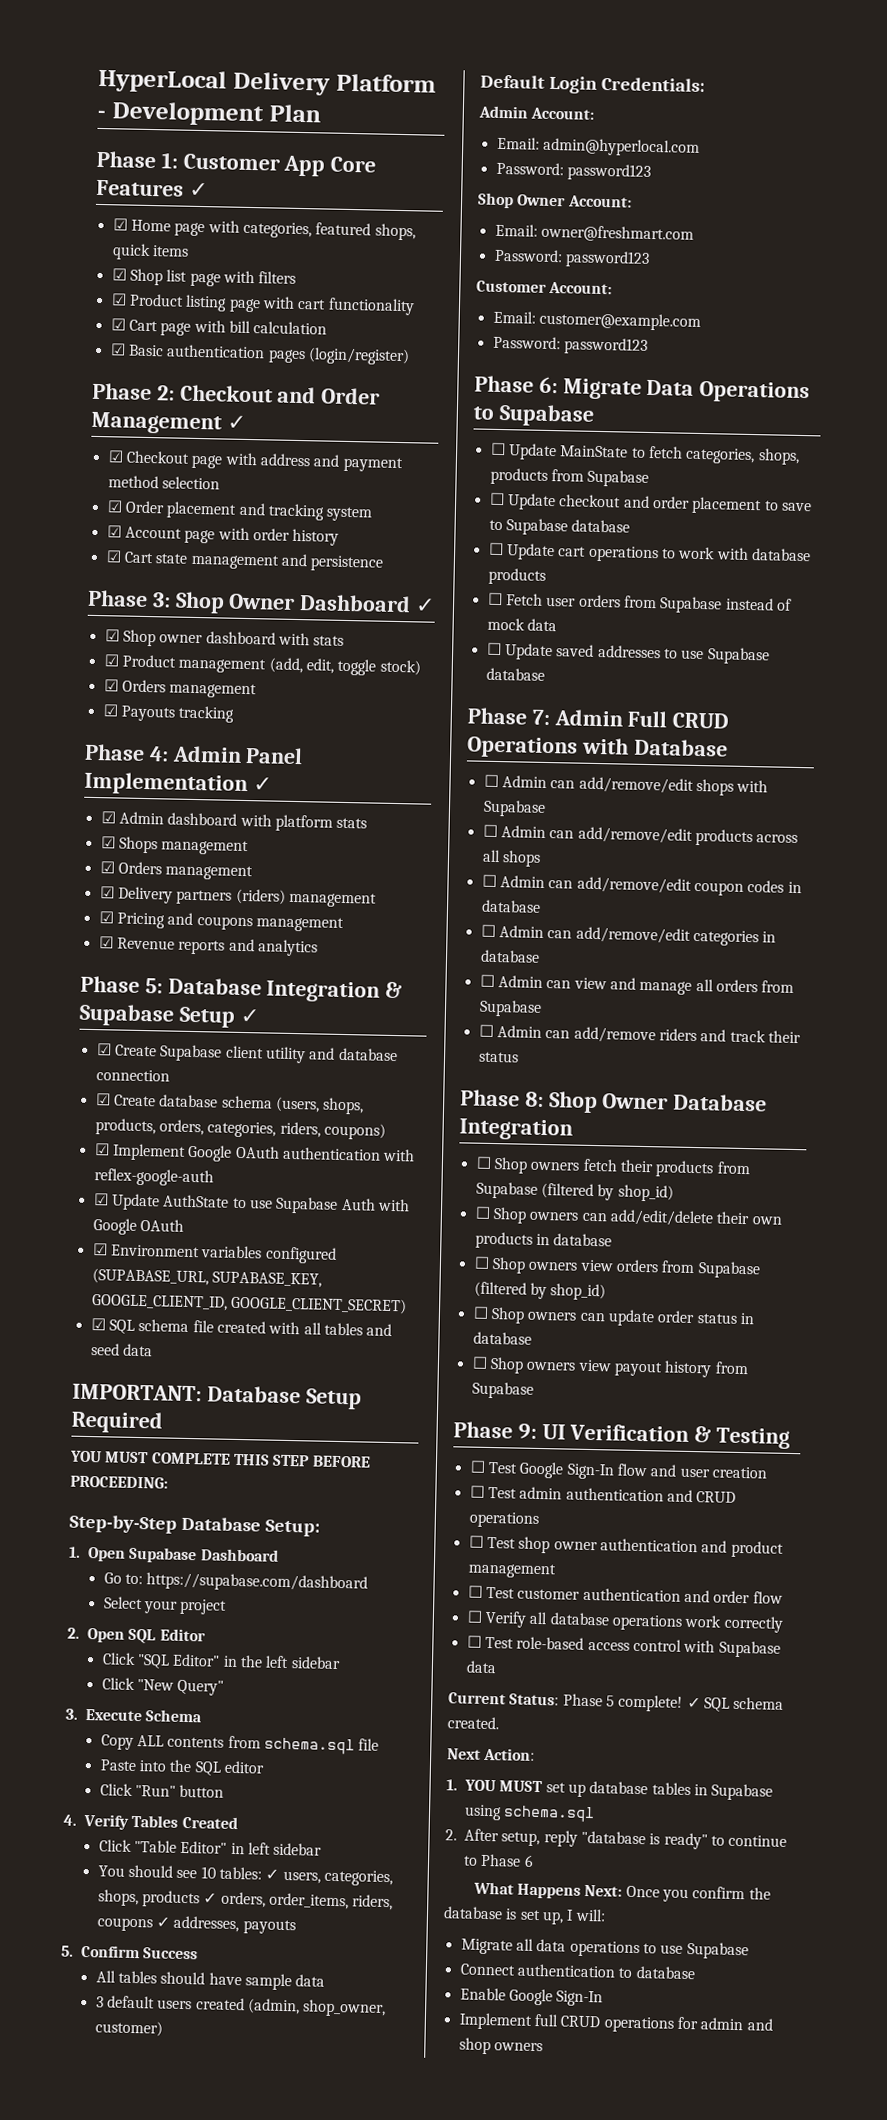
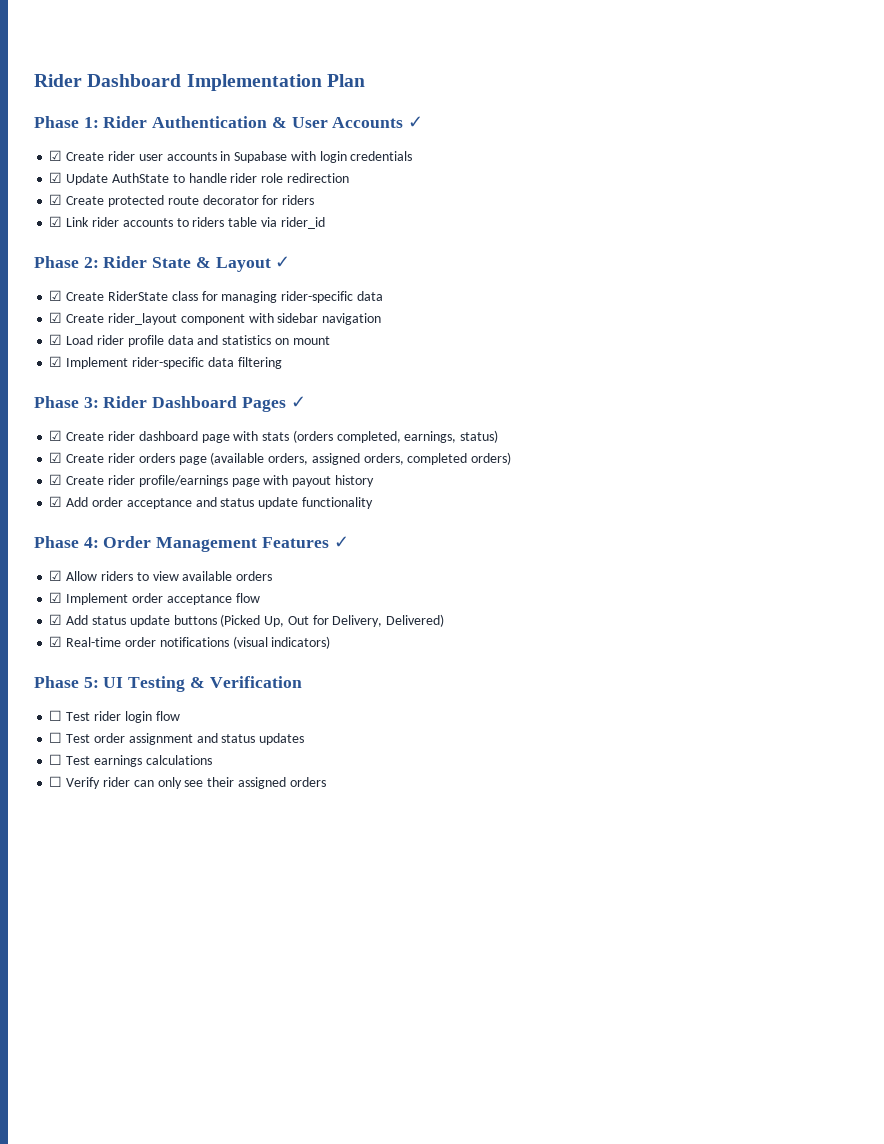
- HyperLocal Delivery Platform - Development Plan
- Phase 1: Customer App Core Features ✓
- ☑ Home page with categories, featured shops, quick items
- ☑ Shop list page with filters
- ☑ Product listing page with cart functionality
- ☑ Cart page with bill calculation
- ☑ Basic authentication pages (login/register)
- Phase 2: Checkout and Order Management ✓
- ☑ Checkout page with address and payment method selection
- ☑ Order placement and tracking system
- ☑ Account page with order history
- ☑ Cart state management and persistence
- Phase 3: Shop Owner Dashboard ✓
- ☑ Shop owner dashboard with stats
- ☑ Product management (add, edit, toggle stock)
- ☑ Orders management
- ☑ Payouts tracking
- Phase 4: Admin Panel Implementation ✓
- ☑ Admin dashboard with platform stats
- ☑ Shops management
- ☑ Orders management
- ☑ Delivery partners (riders) management
- ☑ Pricing and coupons management
- ☑ Revenue reports and analytics
- Phase 5: Database Integration & Supabase Setup ✓
- ☑ Create Supabase client utility and database connection
- ☑ Create database schema (users, shops, products, orders, categories, riders, coupons)
- ☑ Implement Google OAuth authentication with reflex-google-auth
- ☑ Update AuthState to use Supabase Auth with Google OAuth
- ☑ Environment variables configured (SUPABASE_URL, SUPABASE_KEY, GOOGLE_CLIENT_ID, GOOGLE_CLIENT_SECRET)
- ☑ SQL schema file created with all tables and seed data
- IMPORTANT: Database Setup Required
- YOU MUST COMPLETE THIS STEP BEFORE PROCEEDING:
- Step-by-Step Database Setup:
- 1. Open Supabase Dashboard
- Go to: https://supabase.com/dashboard
- Select your project
- 2. Open SQL Editor
- Click "SQL Editor" in the left sidebar
- Click "New Query"
- 3. Execute Schema
- Copy ALL contents from schema.sql file
- Paste into the SQL editor
- Click "Run" button
- 4. Verify Tables Created
- Click "Table Editor" in left sidebar
- You should see 10 tables: ✓ users, categories, shops, products ✓ orders, order_items, riders, coupons ✓ addresses, payouts
- 5. Confirm Success
- All tables should have sample data
- 3 default users created (admin, shop_owner, customer)
- Default Login Credentials:
- Admin Account:
- Email: admin@hyperlocal.com
- Password: password123
- Shop Owner Account:
- Email: owner@freshmart.com
- Password: password123
- Customer Account:
- Email: customer@example.com
- Password: password123
- Phase 6: Migrate Data Operations to Supabase
- ☐ Update MainState to fetch categories, shops, products from Supabase
- ☐ Update checkout and order placement to save to Supabase database
- ☐ Update cart operations to work with database products
- ☐ Fetch user orders from Supabase instead of mock data
- ☐ Update saved addresses to use Supabase database
- Phase 7: Admin Full CRUD Operations with Database
- ☐ Admin can add/remove/edit shops with Supabase
- ☐ Admin can add/remove/edit products across all shops
- ☐ Admin can add/remove/edit coupon codes in database
- ☐ Admin can add/remove/edit categories in database
- ☐ Admin can view and manage all orders from Supabase
- ☐ Admin can add/remove riders and track their status
- Phase 8: Shop Owner Database Integration
- ☐ Shop owners fetch their products from Supabase (filtered by shop_id)
- ☐ Shop owners can add/edit/delete their own products in database
- ☐ Shop owners view orders from Supabase (filtered by shop_id)
- ☐ Shop owners can update order status in database
- ☐ Shop owners view payout history from Supabase
- Phase 9: UI Verification & Testing
- ☐ Test Google Sign-In flow and user creation
- ☐ Test admin authentication and CRUD operations
- ☐ Test shop owner authentication and product management
- ☐ Test customer authentication and order flow
- ☐ Verify all database operations work correctly
- ☐ Test role-based access control with Supabase data
- Current Status: Phase 5 complete! ✓ SQL schema created.
- Next Action:
- 1. YOU MUST set up database tables in Supabase using schema.sql
- 2. After setup, reply "database is ready" to continue to Phase 6
- What Happens Next: Once you confirm the database is set up, I will:
- Migrate all data operations to use Supabase
- Connect authentication to database
- Enable Google Sign-In
- Implement full CRUD operations for admin and shop owners
+ Rider Dashboard Implementation Plan
+ Phase 1: Rider Authentication & User Accounts ✓
+ ☑ Create rider user accounts in Supabase with login credentials
+ ☑ Update AuthState to handle rider role redirection
+ ☑ Create protected route decorator for riders
+ ☑ Link rider accounts to riders table via rider_id
+ Phase 2: Rider State & Layout ✓
+ ☑ Create RiderState class for managing rider-specific data
+ ☑ Create rider_layout component with sidebar navigation
+ ☑ Load rider profile data and statistics on mount
+ ☑ Implement rider-specific data filtering
+ Phase 3: Rider Dashboard Pages ✓
+ ☑ Create rider dashboard page with stats (orders completed, earnings, status)
+ ☑ Create rider orders page (available orders, assigned orders, completed orders)
+ ☑ Create rider profile/earnings page with payout history
+ ☑ Add order acceptance and status update functionality
+ Phase 4: Order Management Features ✓
+ ☑ Allow riders to view available orders
+ ☑ Implement order acceptance flow
+ ☑ Add status update buttons (Picked Up, Out for Delivery, Delivered)
+ ☑ Real-time order notifications (visual indicators)
+ Phase 5: UI Testing & Verification
+ ☐ Test rider login flow
+ ☐ Test order assignment and status updates
+ ☐ Test earnings calculations
+ ☐ Verify rider can only see their assigned orders

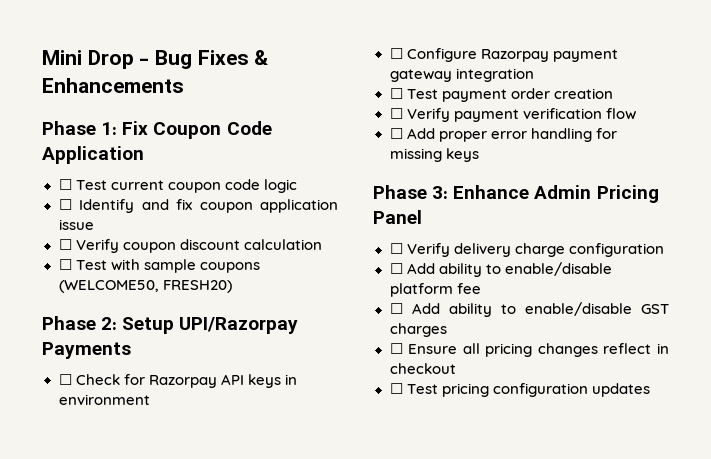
- Rider Dashboard Implementation Plan
- Phase 1: Rider Authentication & User Accounts ✓
- ☑ Create rider user accounts in Supabase with login credentials
- ☑ Update AuthState to handle rider role redirection
- ☑ Create protected route decorator for riders
- ☑ Link rider accounts to riders table via rider_id
- Phase 2: Rider State & Layout ✓
- ☑ Create RiderState class for managing rider-specific data
- ☑ Create rider_layout component with sidebar navigation
- ☑ Load rider profile data and statistics on mount
- ☑ Implement rider-specific data filtering
- Phase 3: Rider Dashboard Pages ✓
- ☑ Create rider dashboard page with stats (orders completed, earnings, status)
- ☑ Create rider orders page (available orders, assigned orders, completed orders)
- ☑ Create rider profile/earnings page with payout history
- ☑ Add order acceptance and status update functionality
- Phase 4: Order Management Features ✓
- ☑ Allow riders to view available orders
- ☑ Implement order acceptance flow
- ☑ Add status update buttons (Picked Up, Out for Delivery, Delivered)
- ☑ Real-time order notifications (visual indicators)
- Phase 5: UI Testing & Verification
- ☐ Test rider login flow
- ☐ Test order assignment and status updates
- ☐ Test earnings calculations
- ☐ Verify rider can only see their assigned orders
+ Mini Drop - Bug Fixes & Enhancements
+ Phase 1: Fix Coupon Code Application
+ ☐ Test current coupon code logic
+ ☐ Identify and fix coupon application issue
+ ☐ Verify coupon discount calculation
+ ☐ Test with sample coupons (WELCOME50, FRESH20)
+ Phase 2: Setup UPI/Razorpay Payments
+ ☐ Check for Razorpay API keys in environment
+ ☐ Configure Razorpay payment gateway integration
+ ☐ Test payment order creation
+ ☐ Verify payment verification flow
+ ☐ Add proper error handling for missing keys
+ Phase 3: Enhance Admin Pricing Panel
+ ☐ Verify delivery charge configuration
+ ☐ Add ability to enable/disable platform fee
+ ☐ Add ability to enable/disable GST charges
+ ☐ Ensure all pricing changes reflect in checkout
+ ☐ Test pricing configuration updates

